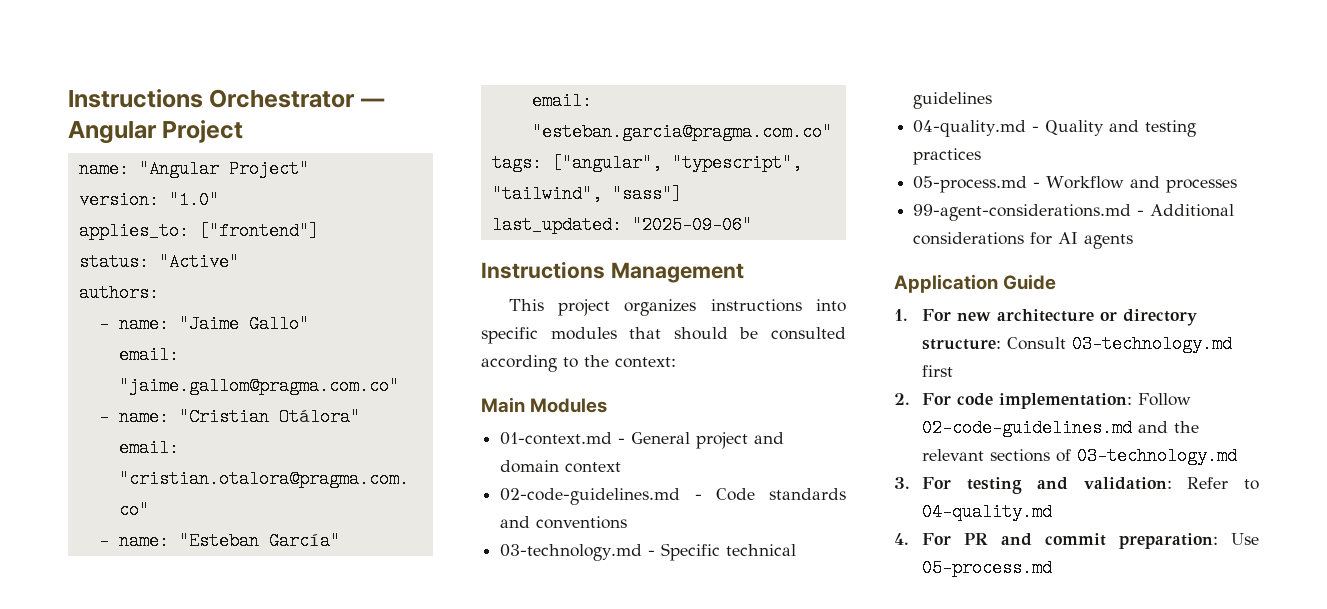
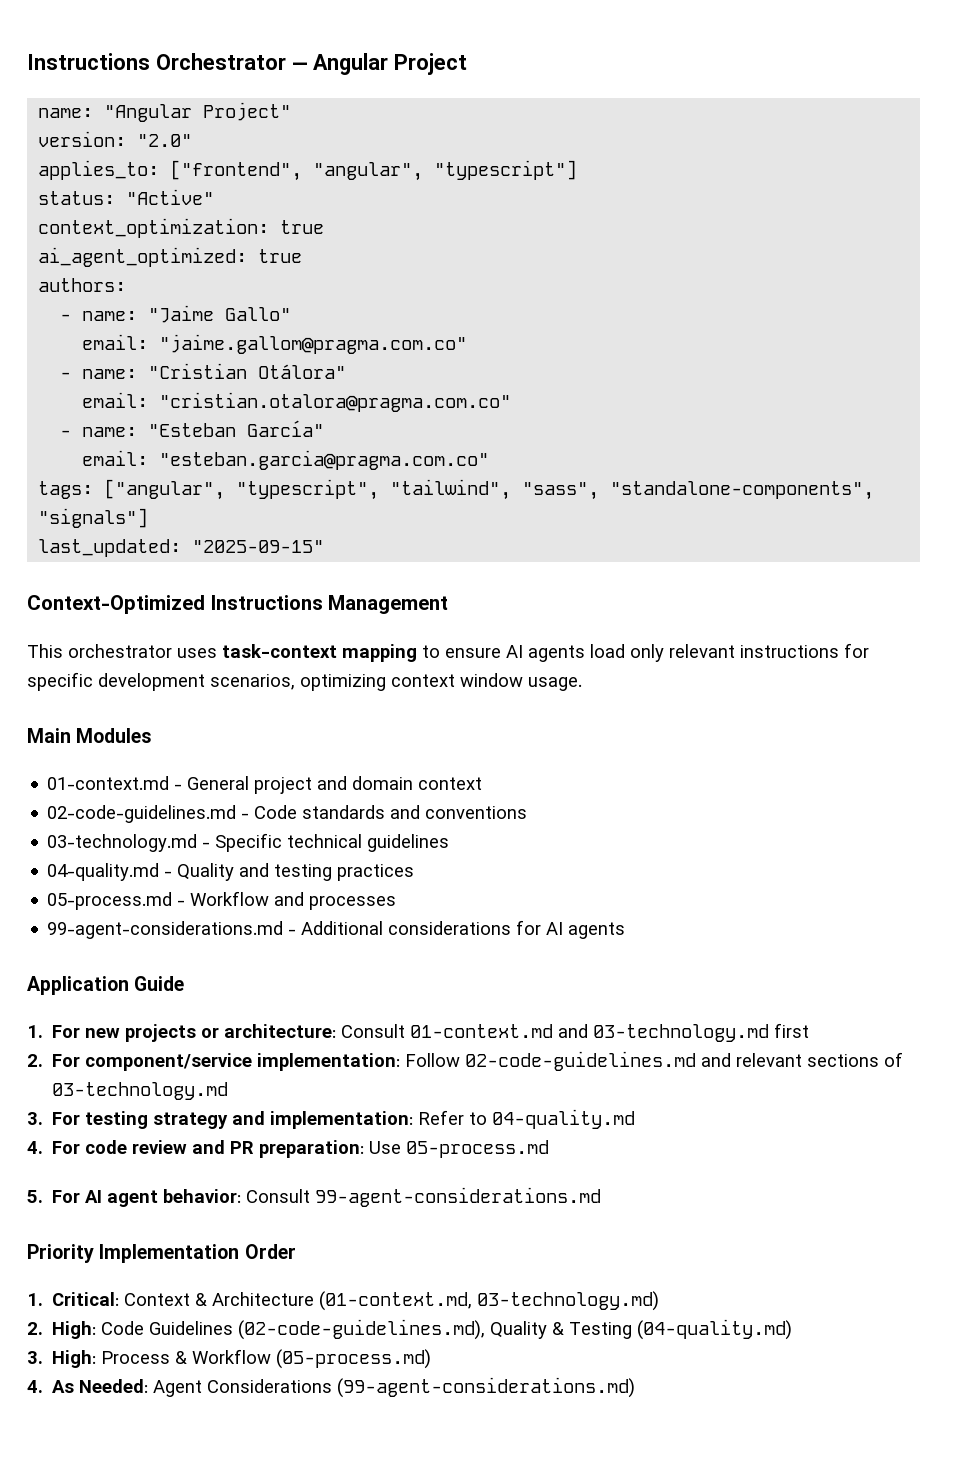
- version: "1.0"
+ version: "2.0"
- applies_to: ["frontend"]
+ applies_to: ["frontend", "angular", "typescript"]
+ context_optimization: true
+ ai_agent_optimized: true
- tags: ["angular", "typescript", "tailwind", "sass"]
+ tags: ["angular", "typescript", "tailwind", "sass", "standalone-components", "signals"]
- last_updated: "2025-09-06"
- Instructions Management
+ last_updated: "2025-09-15"
+ Context-Optimized Instructions Management
- This project organizes instructions into specific modules that should be consulted according to the context:
+ This orchestrator uses task-context mapping to ensure AI agents load only relevant instructions for specific development scenarios, optimizing context window usage.
- 1. For new architecture or directory structure: Consult 03-technology.md first
+ 1. For new projects or architecture: Consult 01-context.md and 03-technology.md first
- 2. For code implementation: Follow 02-code-guidelines.md and the relevant sections of 03-technology.md
+ 2. For component/service implementation: Follow 02-code-guidelines.md and relevant sections of 03-technology.md
- 3. For testing and validation: Refer to 04-quality.md
+ 3. For testing strategy and implementation: Refer to 04-quality.md
- 4. For PR and commit preparation: Use 05-process.md
+ 4. For code review and PR preparation: Use 05-process.md
+ 5. For AI agent behavior: Consult 99-agent-considerations.md
+ Priority Implementation Order
+ 1. Critical: Context & Architecture (01-context.md, 03-technology.md)
+ 2. High: Code Guidelines (02-code-guidelines.md), Quality & Testing (04-quality.md)
+ 3. High: Process & Workflow (05-process.md)
+ 4. As Needed: Agent Considerations (99-agent-considerations.md)

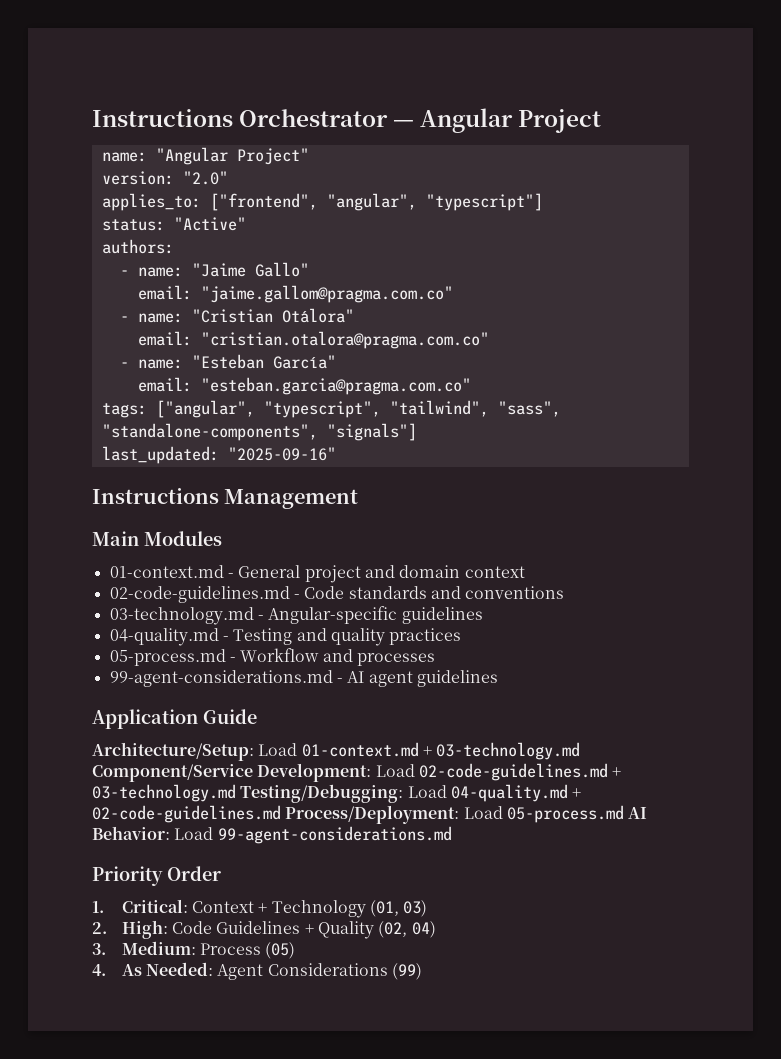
- context_optimization: true
- ai_agent_optimized: true
- last_updated: "2025-09-15"
- Context-Optimized Instructions Management
+ last_updated: "2025-09-16"
+ Instructions Management
- This orchestrator uses task-context mapping to ensure AI agents load only relevant instructions for specific development scenarios, optimizing context window usage.
- 03-technology.md - Specific technical guidelines
+ 03-technology.md - Angular-specific guidelines
- 04-quality.md - Quality and testing practices
+ 04-quality.md - Testing and quality practices
- 99-agent-considerations.md - Additional considerations for AI agents
+ 99-agent-considerations.md - AI agent guidelines
  Application Guide
- 1. For new projects or architecture: Consult 01-context.md and 03-technology.md first
- 2. For component/service implementation: Follow 02-code-guidelines.md and relevant sections of 03-technology.md
- 3. For testing strategy and implementation: Refer to 04-quality.md
- 4. For code review and PR preparation: Use 05-process.md
- 5. For AI agent behavior: Consult 99-agent-considerations.md
+ Architecture/Setup: Load 01-context.md + 03-technology.md Component/Service Development: Load 02-code-guidelines.md + 03-technology.md Testing/Debugging: Load 04-quality.md + 02-code-guidelines.md Process/Deployment: Load 05-process.md AI Behavior: Load 99-agent-considerations.md
- Priority Implementation Order
+ Priority Order
- 1. Critical: Context & Architecture (01-context.md, 03-technology.md)
+ 1. Critical: Context + Technology (01, 03)
- 2. High: Code Guidelines (02-code-guidelines.md), Quality & Testing (04-quality.md)
- 3. High: Process & Workflow (05-process.md)
+ 2. High: Code Guidelines + Quality (02, 04)
+ 3. Medium: Process (05)
- 4. As Needed: Agent Considerations (99-agent-considerations.md)
+ 4. As Needed: Agent Considerations (99)

